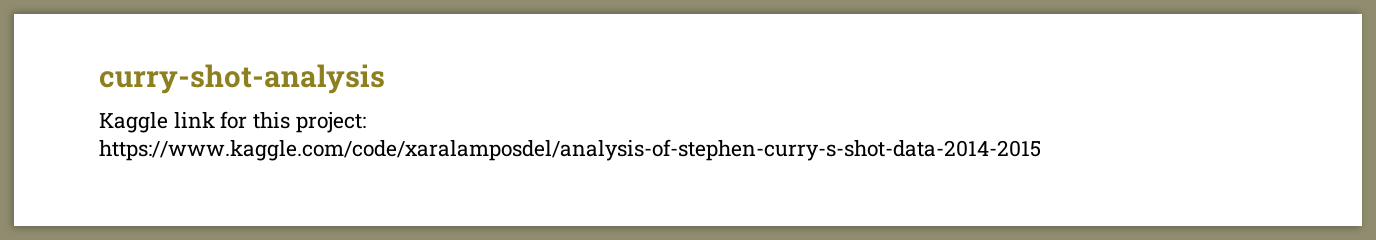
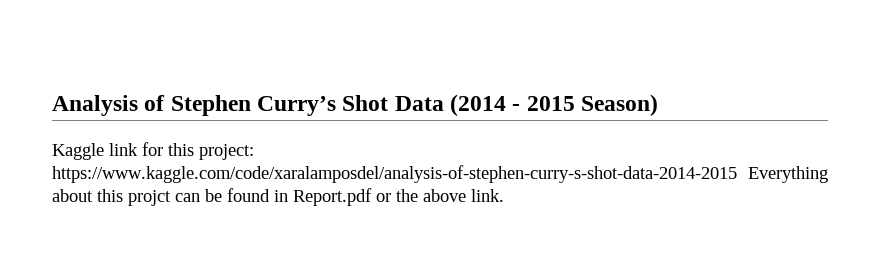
- curry-shot-analysis
+ Analysis of Stephen Curryʼs Shot Data (2014 - 2015 Season)
- Kaggle link for this project: https://www.kaggle.com/code/xaralamposdel/analysis-of-stephen-curry-s-shot-data-2014-2015
+ Kaggle link for this project: https://www.kaggle.com/code/xaralamposdel/analysis-of-stephen-curry-s-shot-data-2014-2015 Everything about this projct can be found in Report.pdf or the above link.

